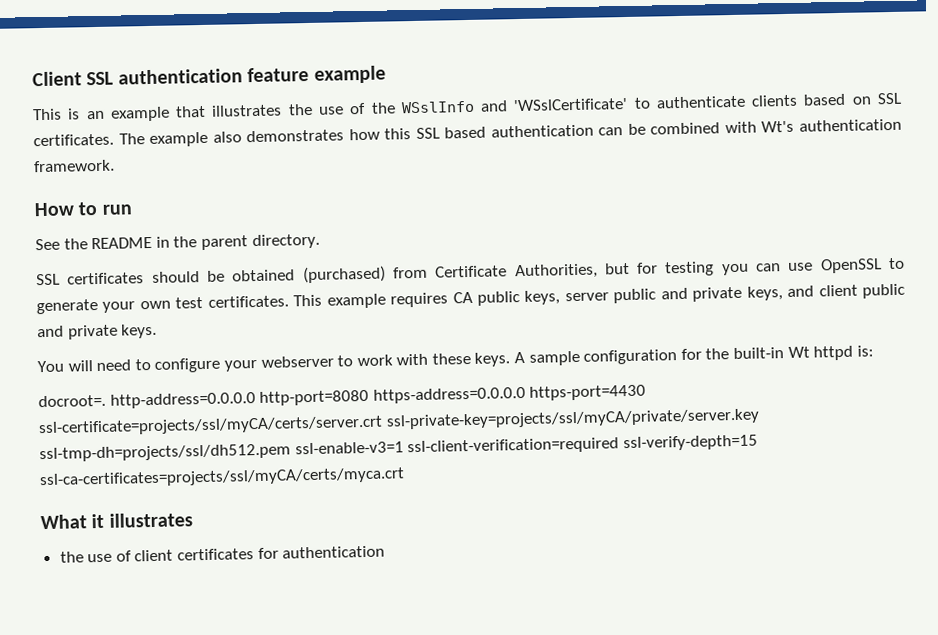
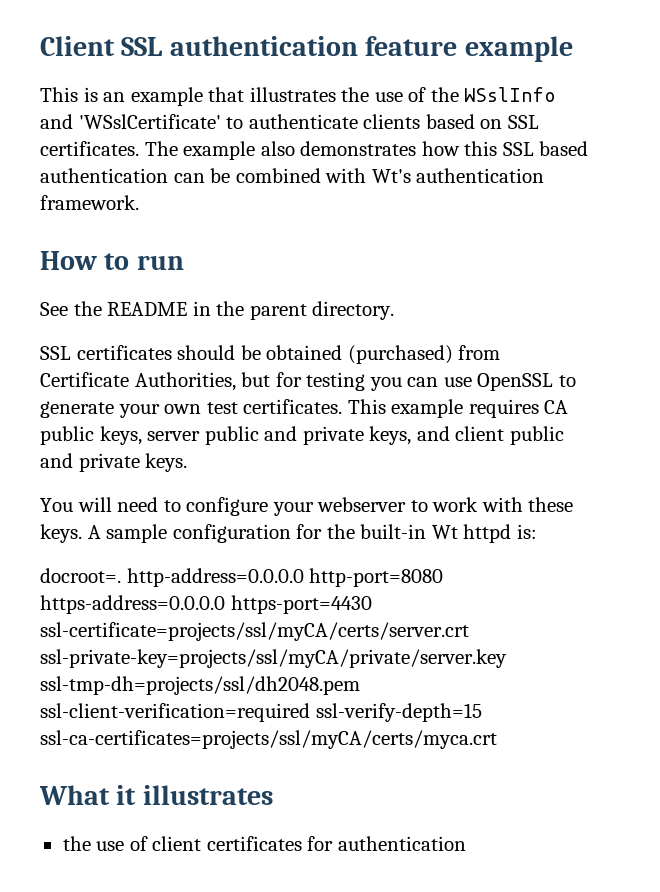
- docroot=. http-address=0.0.0.0 http-port=8080 https-address=0.0.0.0 https-port=4430 ssl-certificate=projects/ssl/myCA/certs/server.crt ssl-private-key=projects/ssl/myCA/private/server.key ssl-tmp-dh=projects/ssl/dh512.pem ssl-enable-v3=1 ssl-client-verification=required ssl-verify-depth=15 ssl-ca-certificates=projects/ssl/myCA/certs/myca.crt
+ docroot=. http-address=0.0.0.0 http-port=8080 https-address=0.0.0.0 https-port=4430 ssl-certificate=projects/ssl/myCA/certs/server.crt ssl-private-key=projects/ssl/myCA/private/server.key ssl-tmp-dh=projects/ssl/dh2048.pem ssl-client-verification=required ssl-verify-depth=15 ssl-ca-certificates=projects/ssl/myCA/certs/myca.crt

